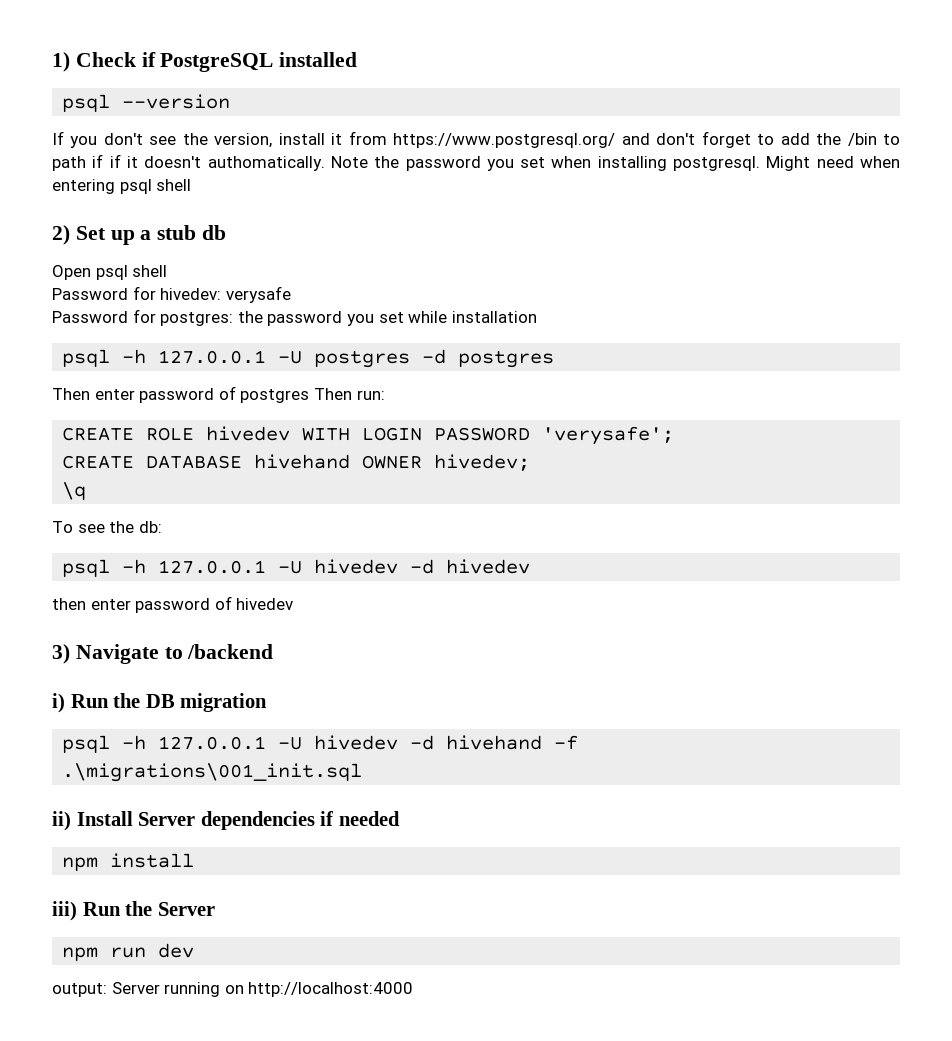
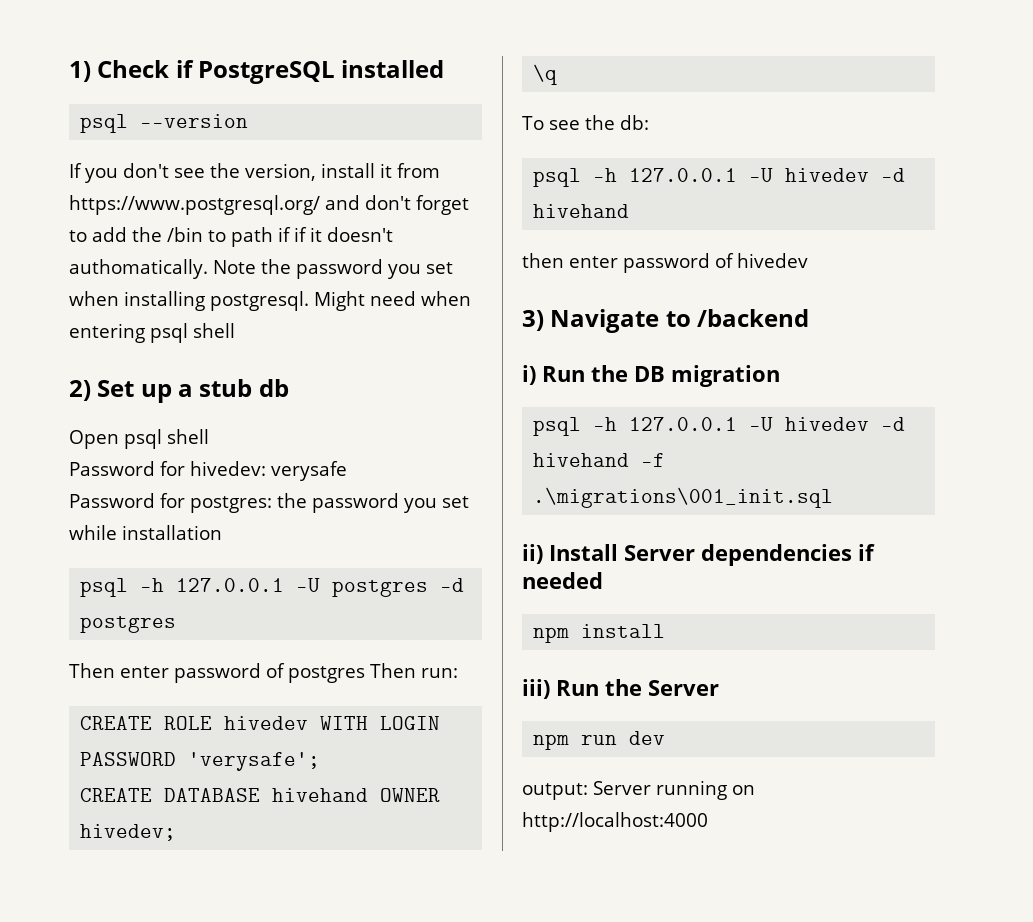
  To see the db:
- psql -h 127.0.0.1 -U hivedev -d hivedev
+ psql -h 127.0.0.1 -U hivedev -d hivehand

